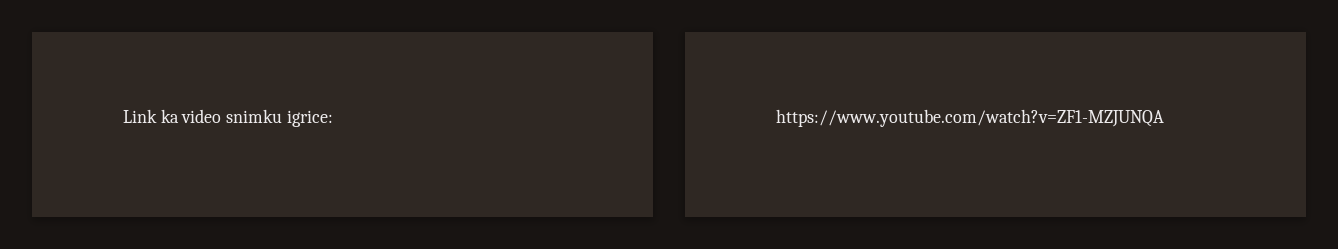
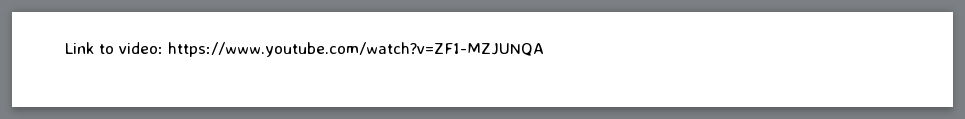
- Link ka video snimku igrice: https://www.youtube.com/watch?v=ZF1-MZJUNQA
+ Link to video: https://www.youtube.com/watch?v=ZF1-MZJUNQA

